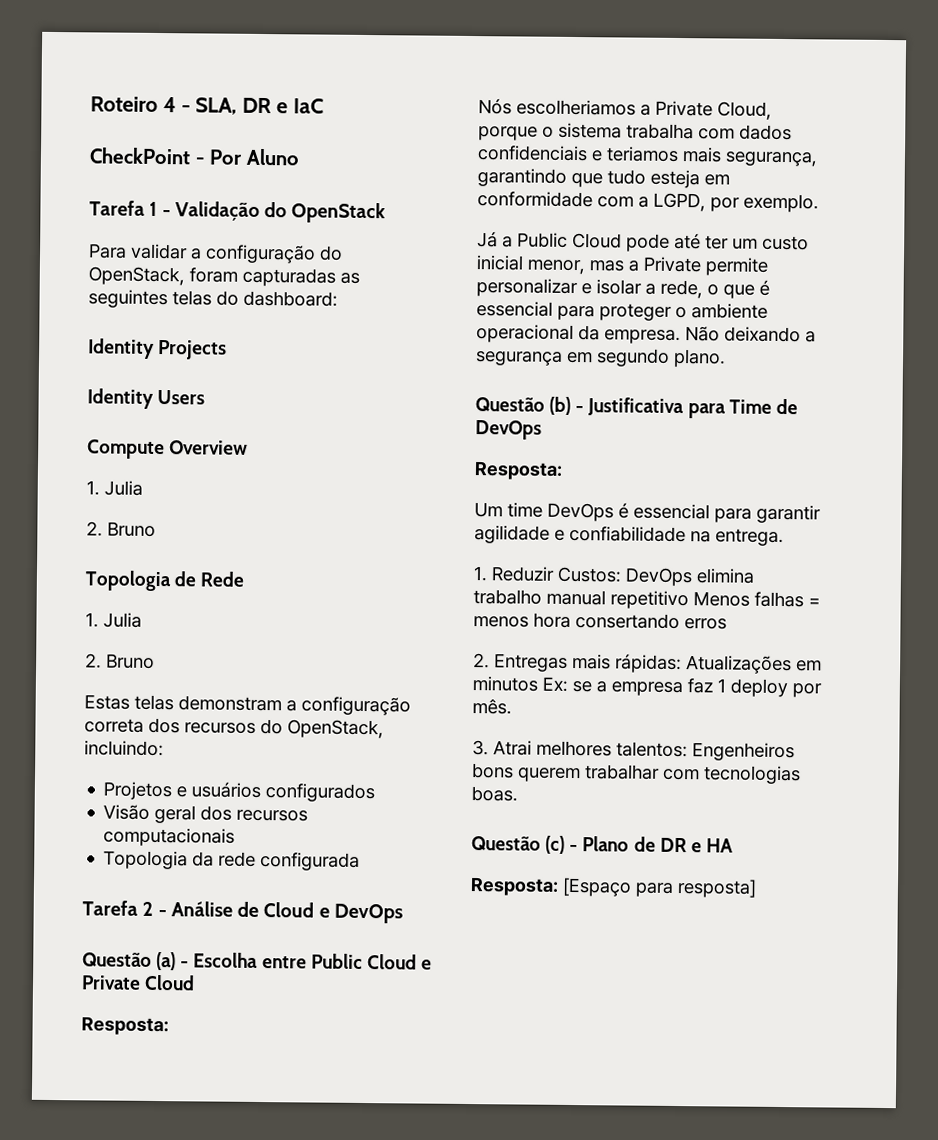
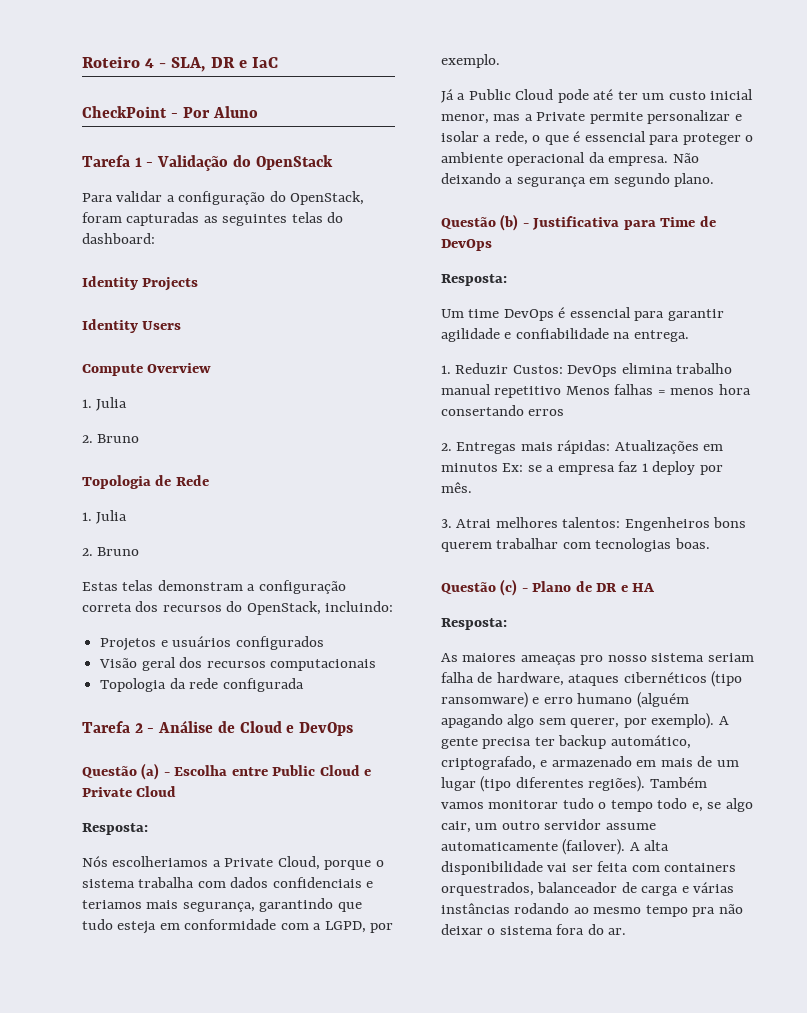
  Questão (c) - Plano de DR e HA
- Resposta: [Espaço para resposta]
+ Resposta:
+ As maiores ameaças pro nosso sistema seriam falha de hardware, ataques cibernéticos (tipo ransomware) e erro humano (alguém apagando algo sem querer, por exemplo). A gente precisa ter backup automático, criptografado, e armazenado em mais de um lugar (tipo diferentes regiões). Também vamos monitorar tudo o tempo todo e, se algo cair, um outro servidor assume automaticamente (failover). A alta disponibilidade vai ser feita com containers orquestrados, balanceador de carga e várias instâncias rodando ao mesmo tempo pra não deixar o sistema fora do ar.

